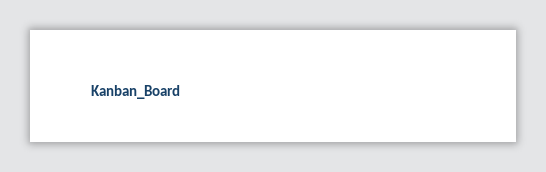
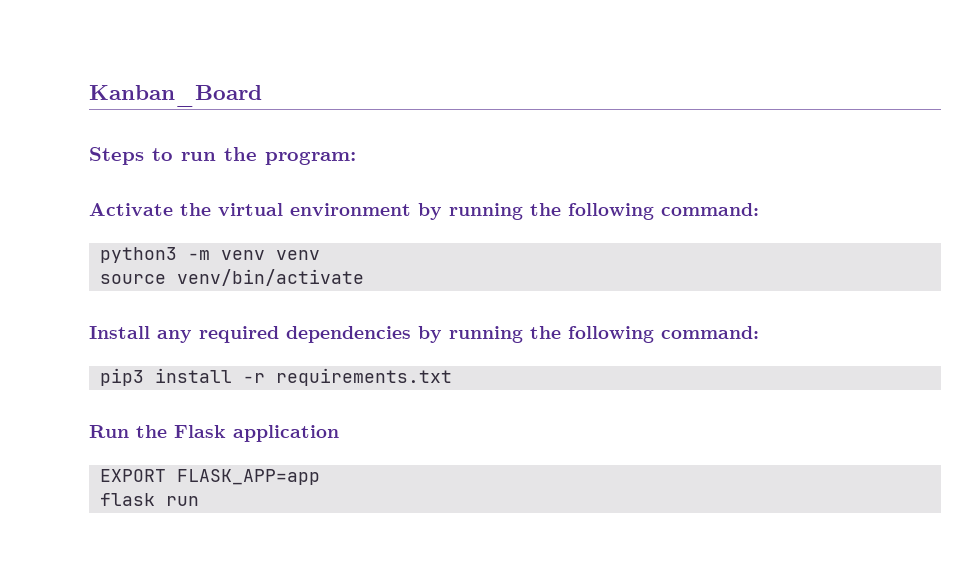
+ Steps to run the program:
+ Activate the virtual environment by running the following command:
+ python3 -m venv venv
+ source venv/bin/activate
+ Install any required dependencies by running the following command:
+ pip3 install -r requirements.txt
+ Run the Flask application
+ EXPORT FLASK_APP=app
+ flask run

